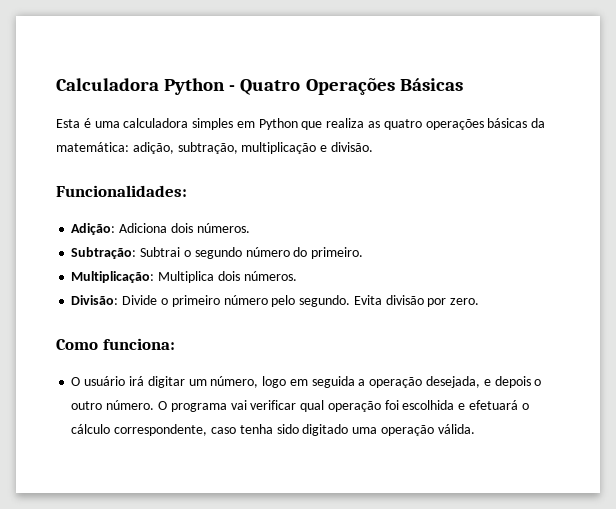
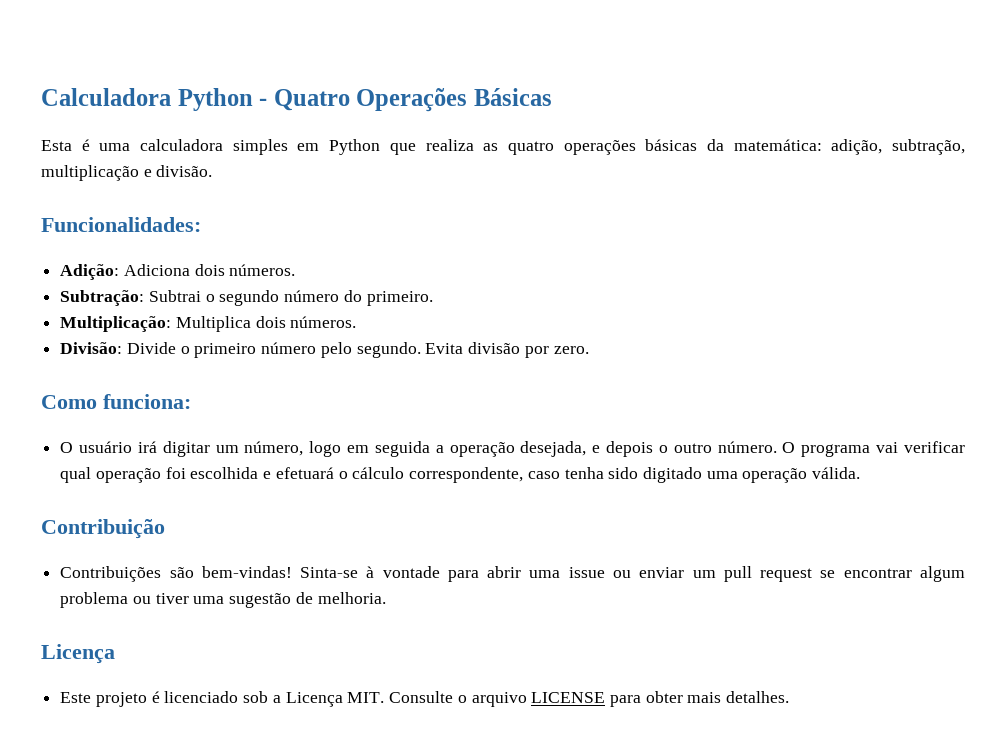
+ Contribuição
+ Contribuições são bem-vindas! Sinta-se à vontade para abrir uma issue ou enviar um pull request se encontrar algum problema ou tiver uma sugestão de melhoria.
+ Licença
+ Este projeto é licenciado sob a Licença MIT. Consulte o arquivo LICENSE para obter mais detalhes.

